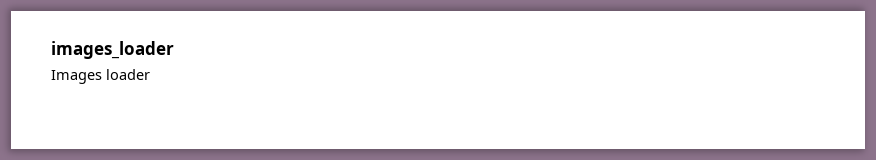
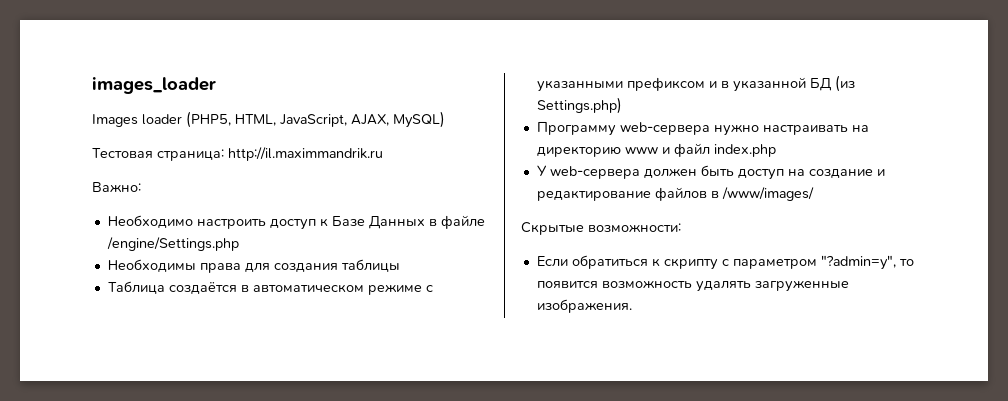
- Images loader
+ Images loader (PHP5, HTML, JavaScript, AJAX, MySQL)
+ Тестовая страница: http://il.maximmandrik.ru
+ Важно:
+ Необходимо настроить доступ к Базе Данных в файле /engine/Settings.php
+ Необходимы права для создания таблицы
+ Таблица создаётся в автоматическом режиме с указанными префиксом и в указанной БД (из Settings.php)
+ Программу web-сервера нужно настраивать на директорию www и файл index.php
+ У web-сервера должен быть доступ на создание и редактирование файлов в /www/images/
+ Скрытые возможности:
+ Если обратиться к скрипту с параметром "?admin=y", то появится возможность удалять загруженные изображения.

